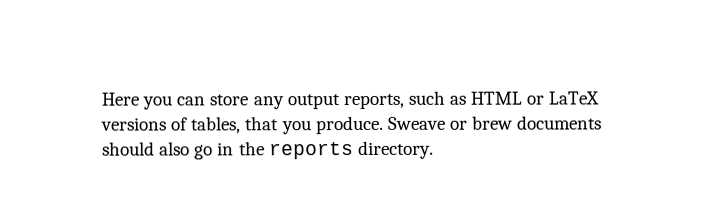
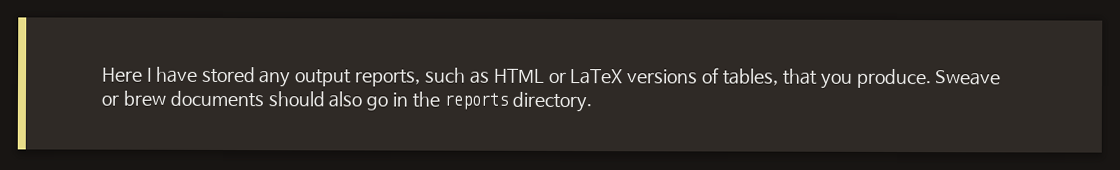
- Here you can store any output reports, such as HTML or LaTeX versions of tables, that you produce.
+ Here I have stored any output reports, such as HTML or LaTeX versions of tables, that you produce.

